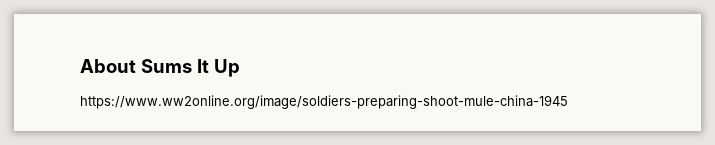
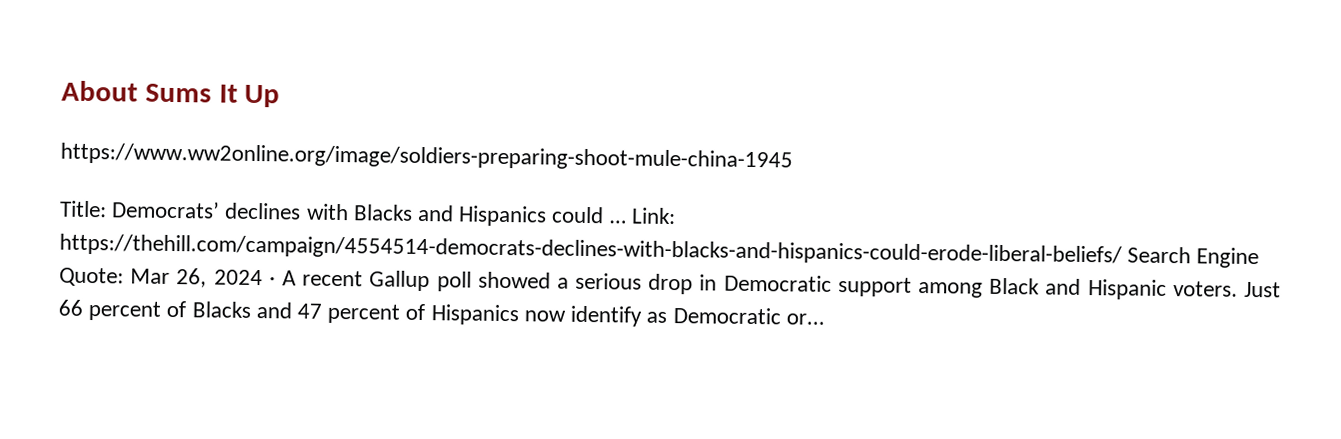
+ Title: Democrats’ declines with Blacks and Hispanics could … Link: https://thehill.com/campaign/4554514-democrats-declines-with-blacks-and-hispanics-could-erode-liberal-beliefs/ Search Engine Quote: Mar 26, 2024 · A recent Gallup poll showed a serious drop in Democratic support among Black and Hispanic voters. Just 66 percent of Blacks and 47 percent of Hispanics now identify as Democratic or...

